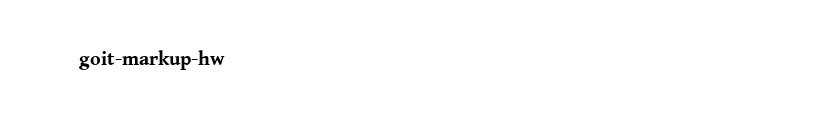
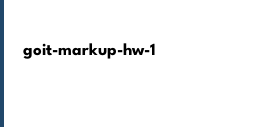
- goit-markup-hw
+ goit-markup-hw-1

